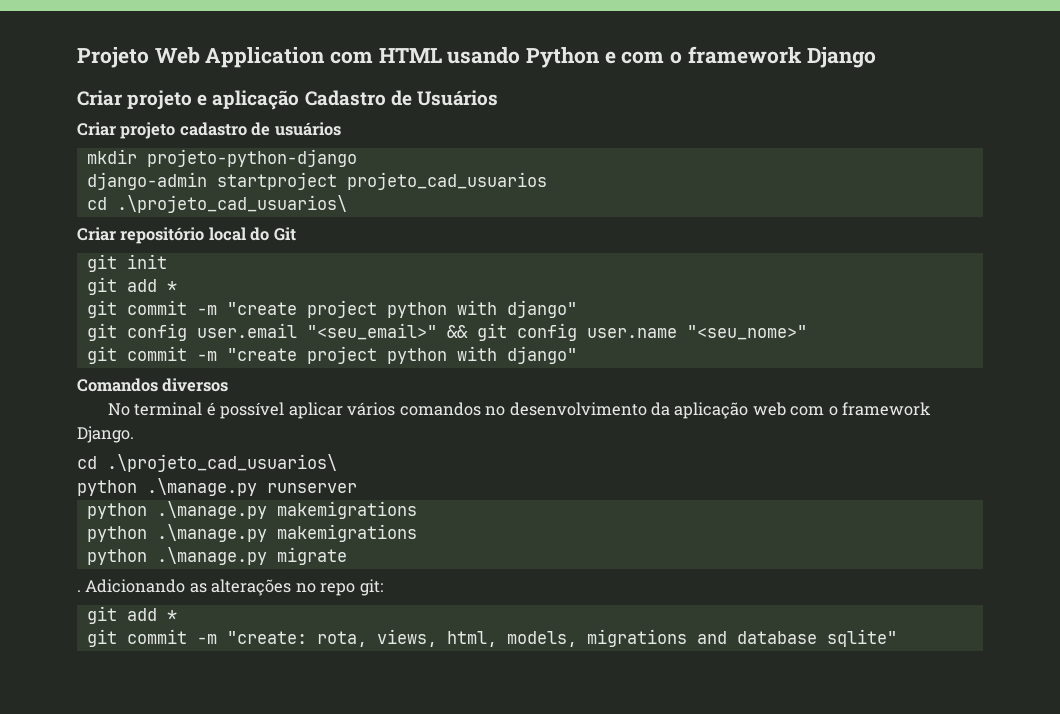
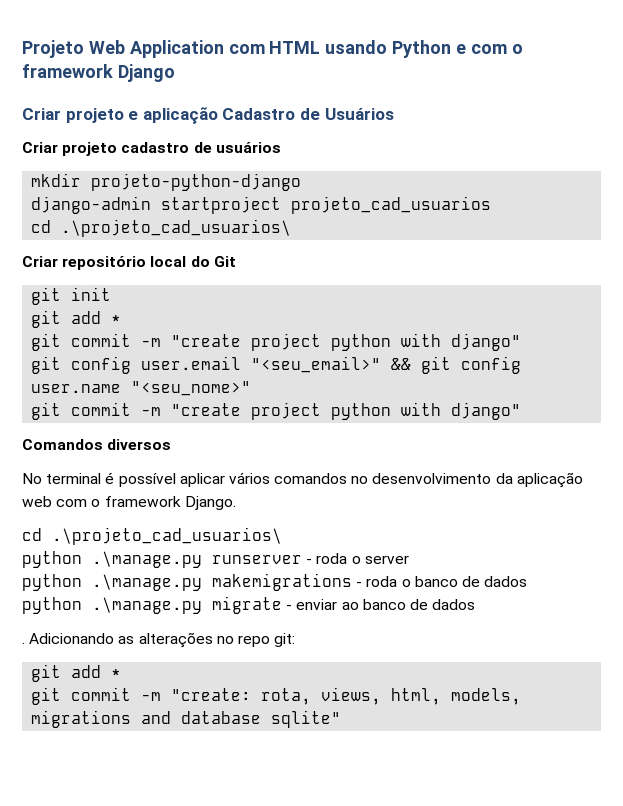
- python .\manage.py runserver
- python .\manage.py makemigrations
- python .\manage.py makemigrations
- python .\manage.py migrate
+ python .\manage.py runserver - roda o server
+ python .\manage.py makemigrations - roda o banco de dados
+ python .\manage.py migrate - enviar ao banco de dados

